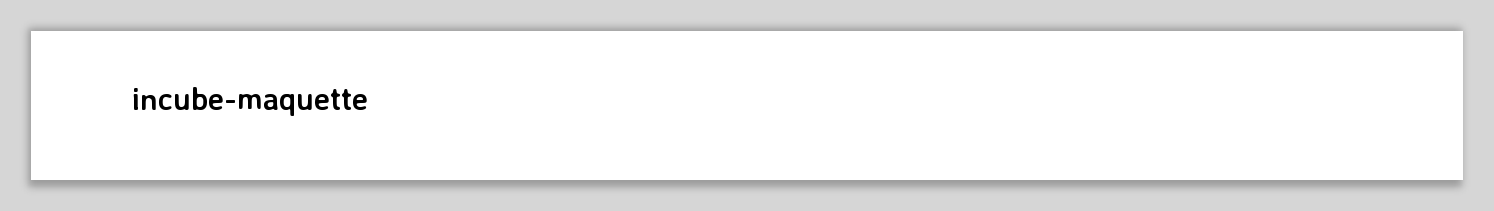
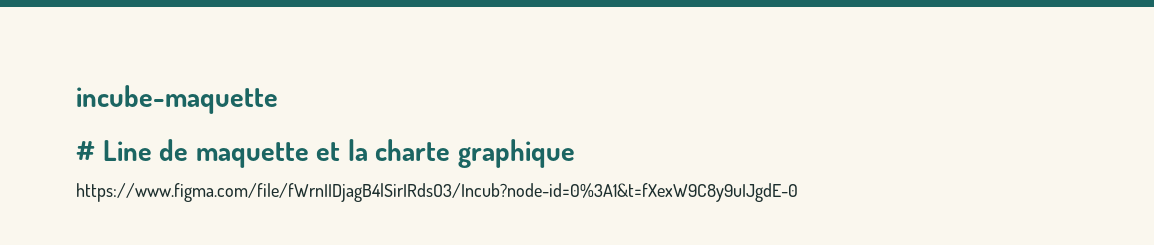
+ # Line de maquette et la charte graphique
+ https://www.figma.com/file/fWrnIIDjagB4lSirIRdsO3/Incub?node-id=0%3A1&t=fXexW9C8y9uIJgdE-0

